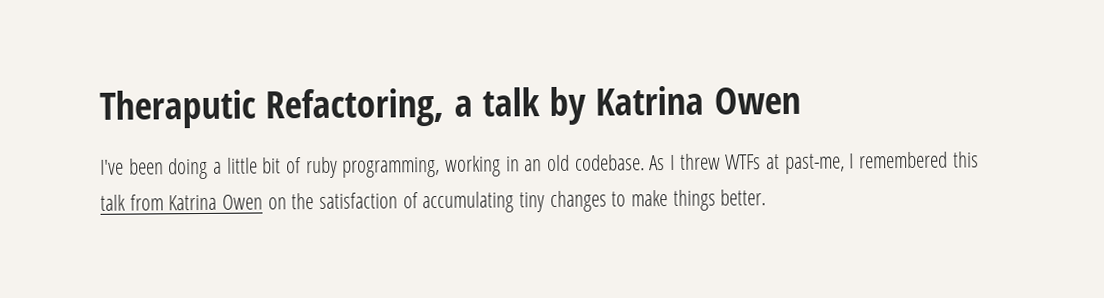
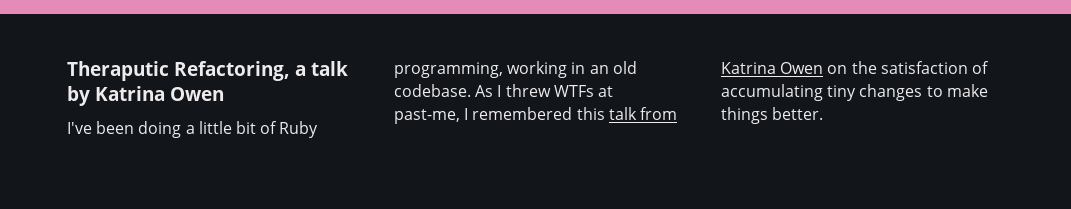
- I've been doing a little bit of ruby programming, working in an old codebase.
+ I've been doing a little bit of Ruby programming, working in an old codebase.

